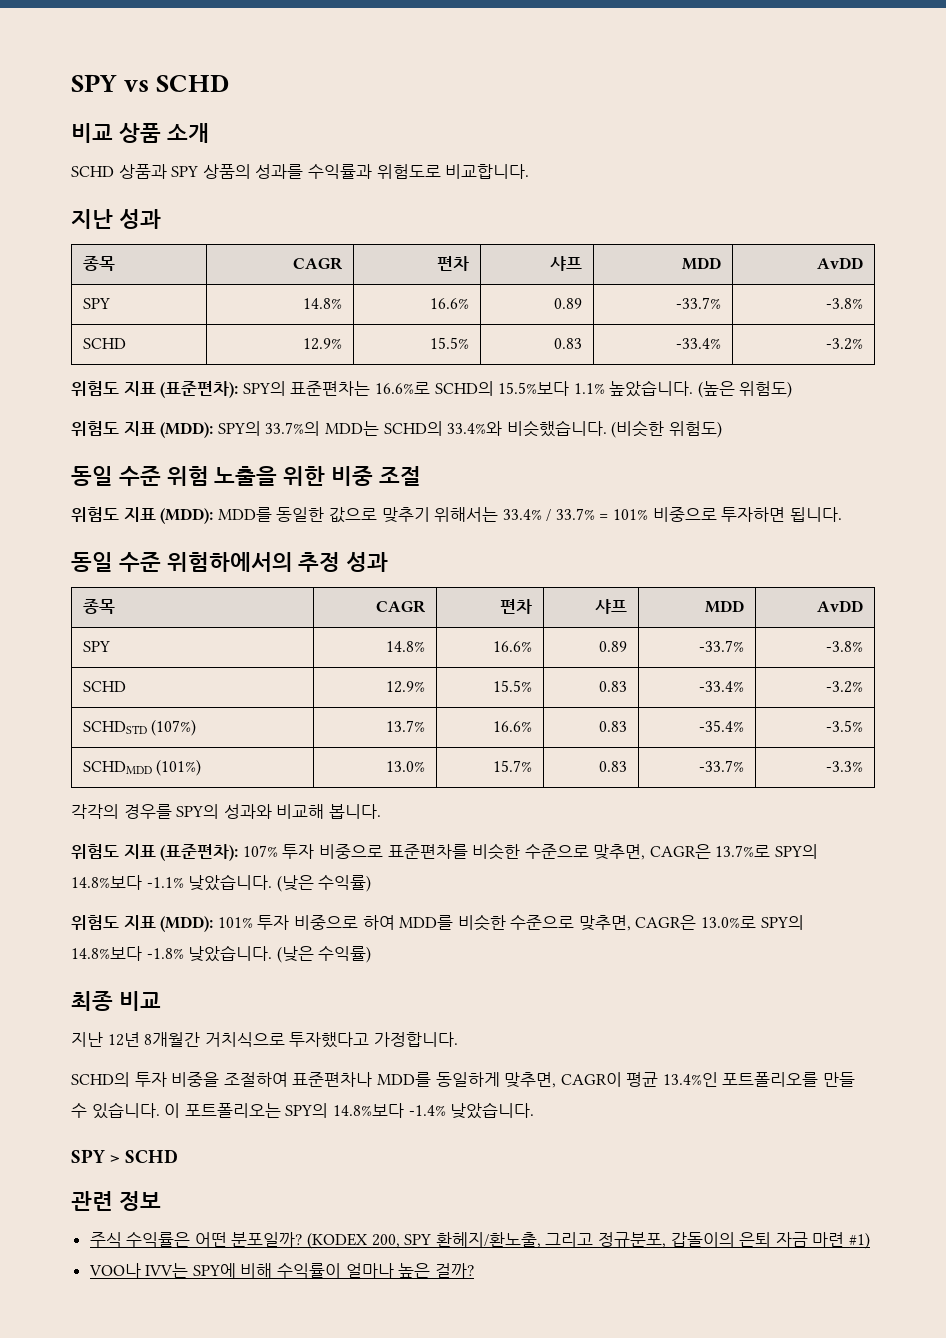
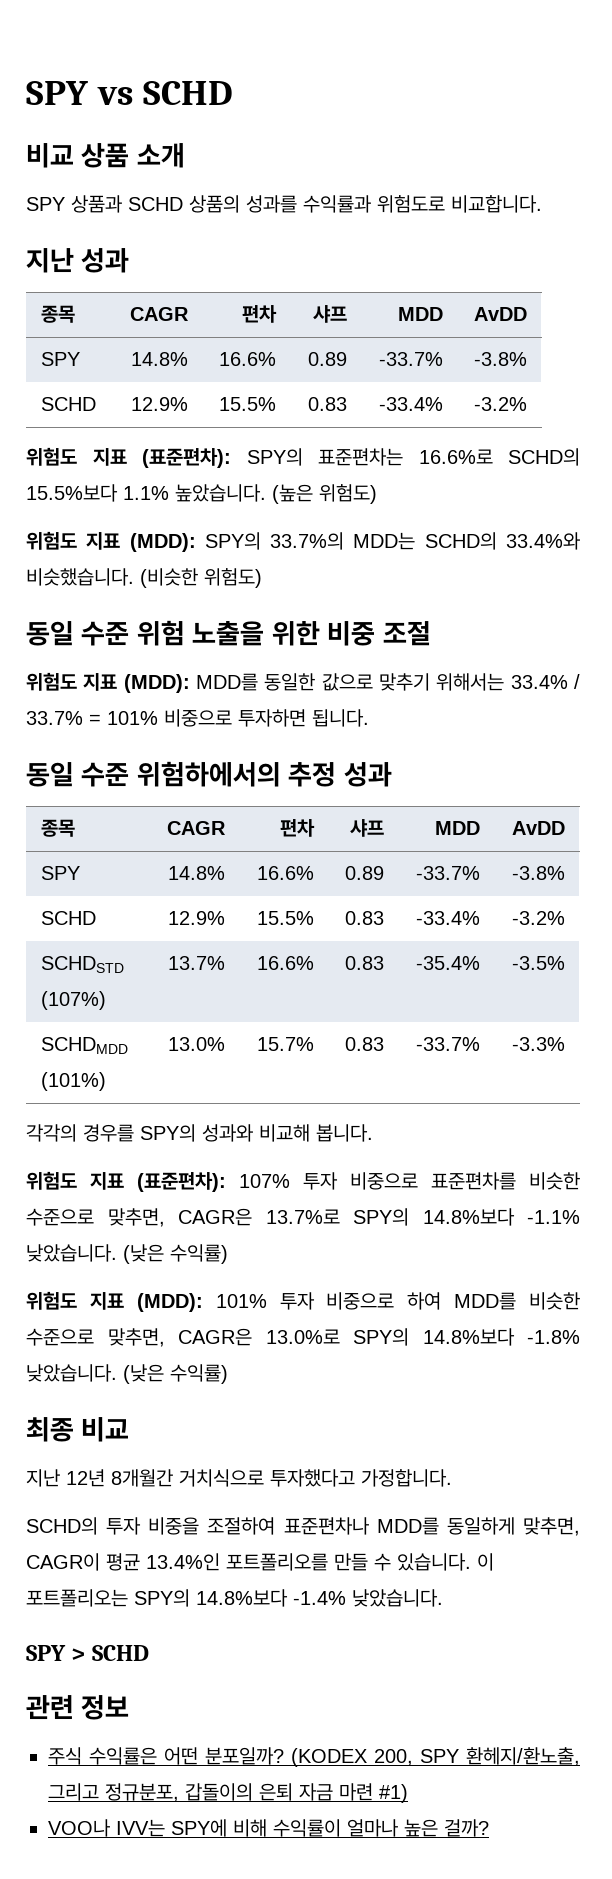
- SCHD 상품과 SPY 상품의 성과를 수익률과 위험도로 비교합니다.
+ SPY 상품과 SCHD 상품의 성과를 수익률과 위험도로 비교합니다.

